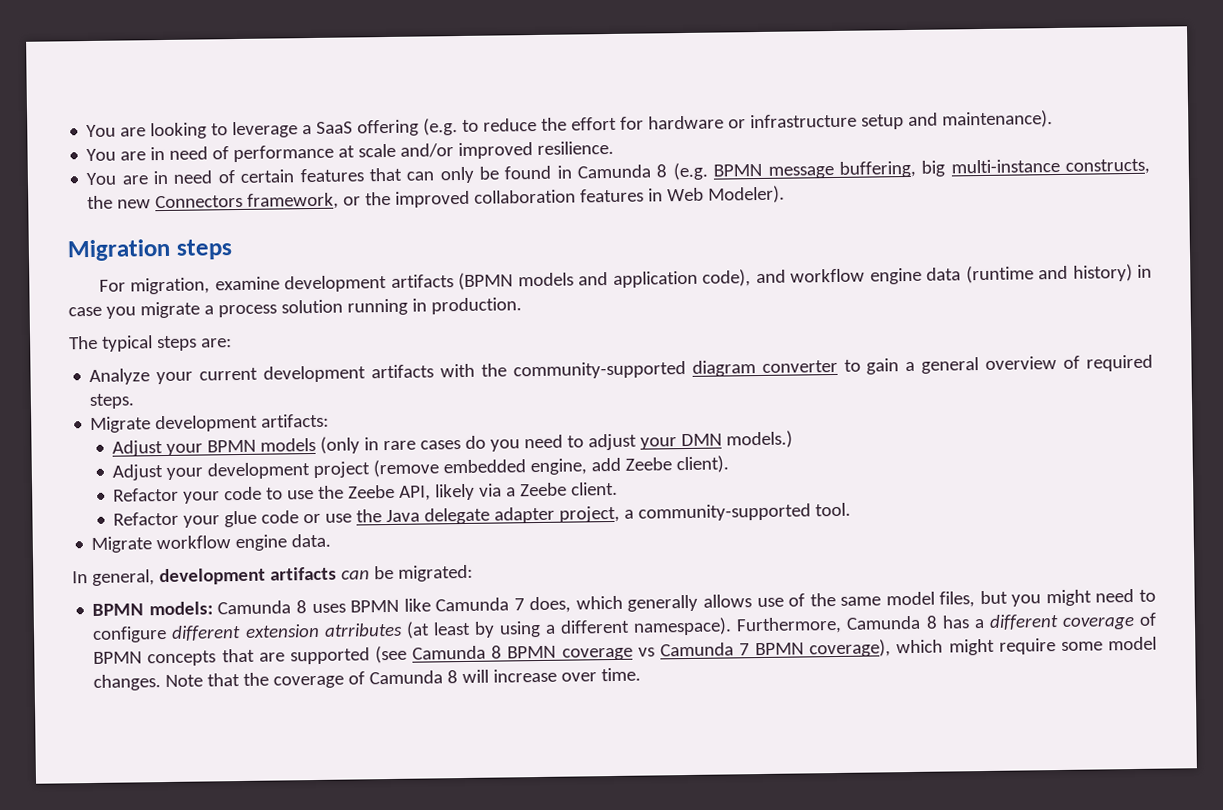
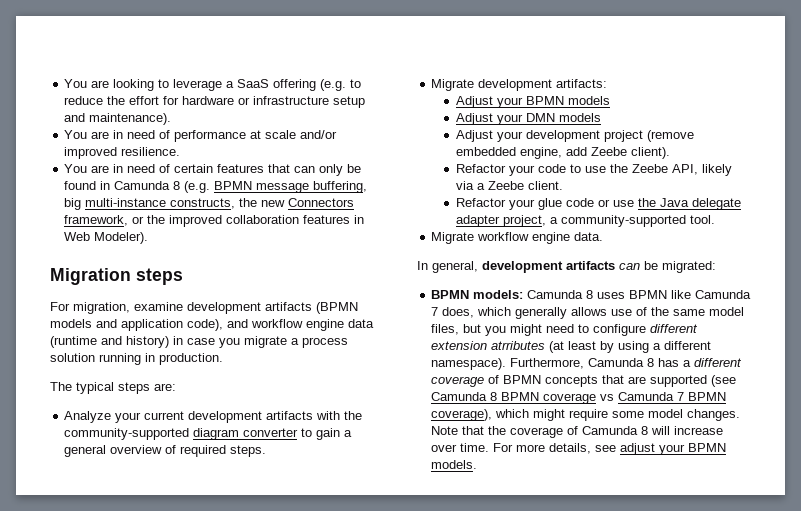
- Adjust your BPMN models (only in rare cases do you need to adjust your DMN models.)
+ Adjust your BPMN models
+ Adjust your DMN models
+ For more details, see adjust your BPMN models.

